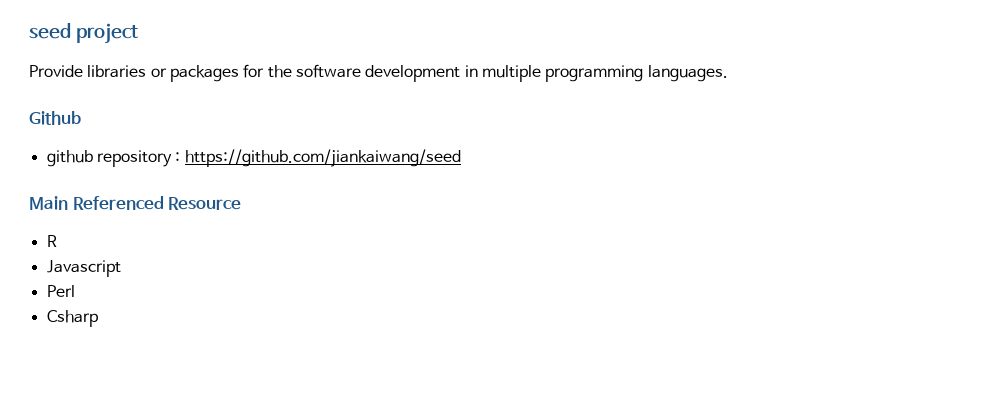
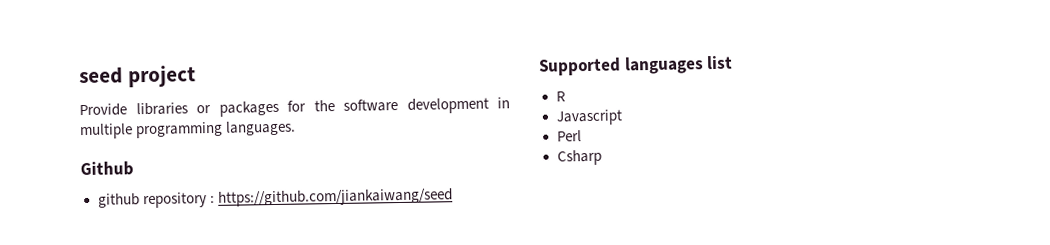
- Main Referenced Resource
+ Supported languages list

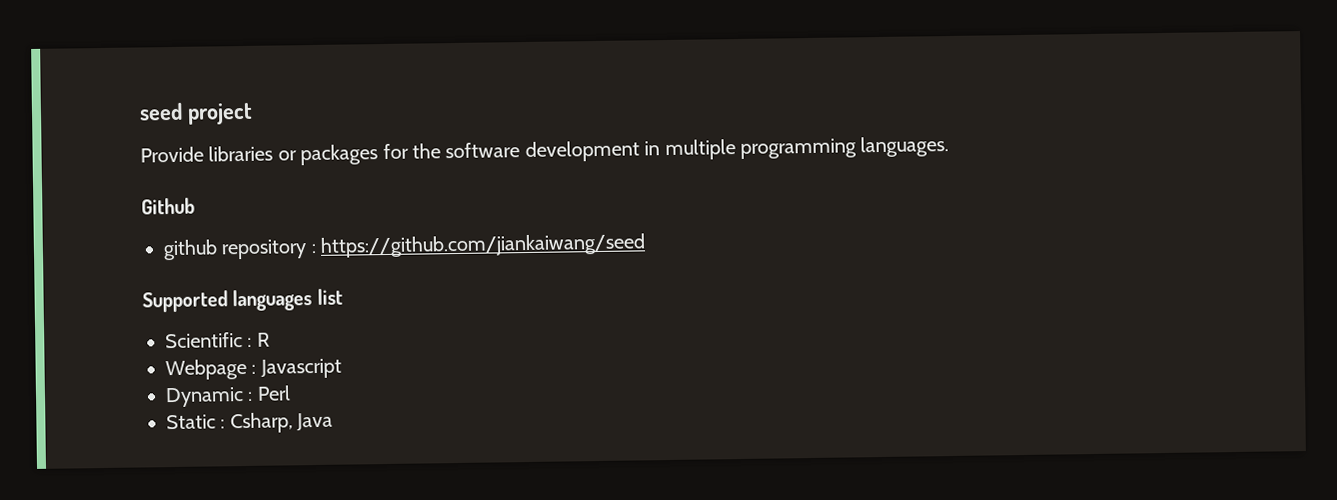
- R
+ Scientific : R
- Javascript
+ Webpage : Javascript
- Perl
+ Dynamic : Perl
- Csharp
+ Static : Csharp, Java

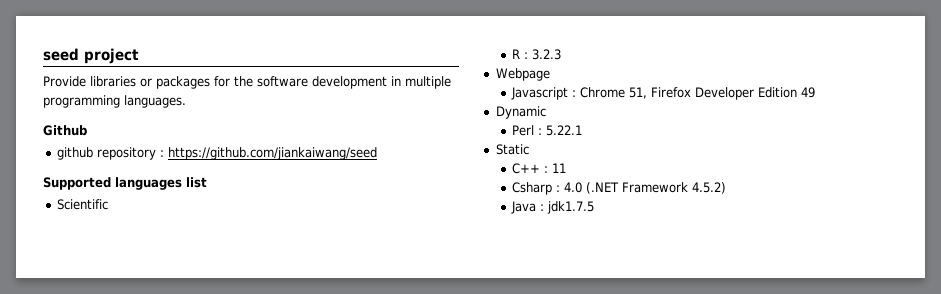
- Scientific : R
- Webpage : Javascript
- Dynamic : Perl
- Static : Csharp, Java
+ Scientific
+ R : 3.2.3
+ Webpage
+ Javascript : Chrome 51, Firefox Developer Edition 49
+ Dynamic
+ Perl : 5.22.1
+ Static
+ C++ : 11
+ Csharp : 4.0 (.NET Framework 4.5.2)
+ Java : jdk1.7.5

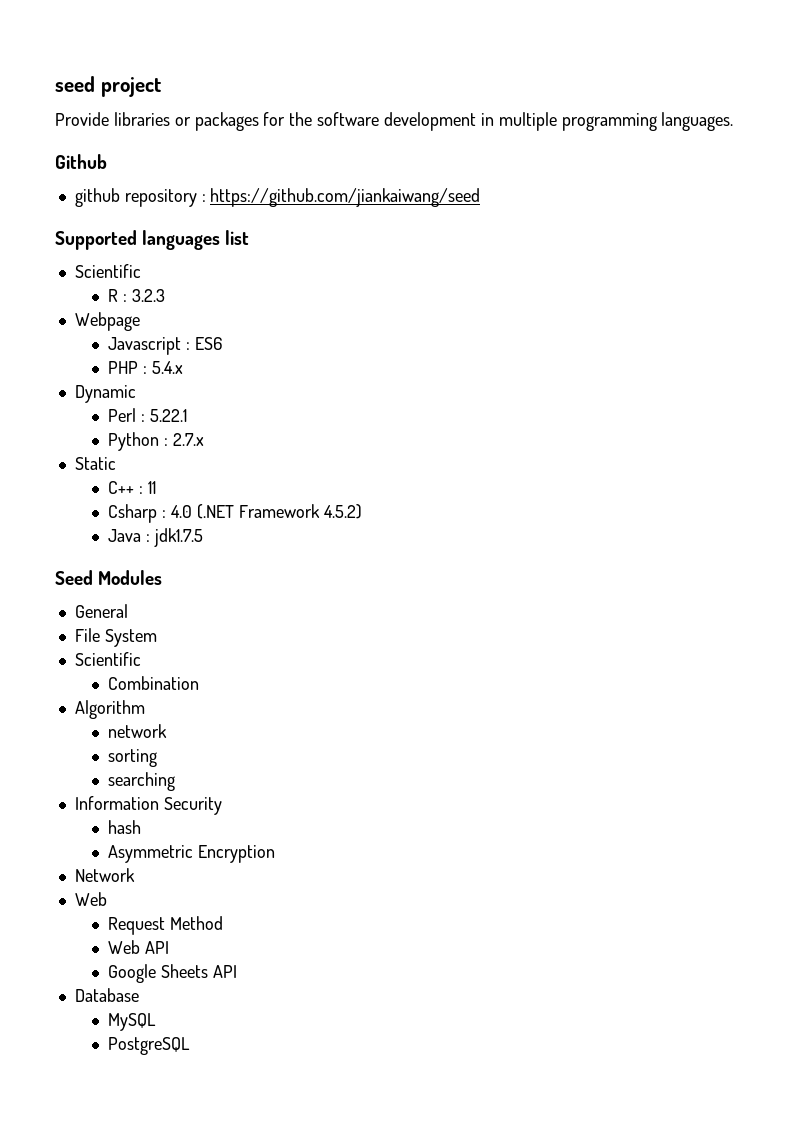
- Javascript : Chrome 51, Firefox Developer Edition 49
+ Javascript : ES6
+ PHP : 5.4.x
+ Python : 2.7.x
+ Seed Modules
+ General
+ File System
+ Scientific
+ Combination
+ Algorithm
+ network
+ sorting
+ searching
+ Information Security
+ hash
+ Asymmetric Encryption
+ Network
+ Web
+ Request Method
+ Web API
+ Google Sheets API
+ Database
+ MySQL
+ PostgreSQL

